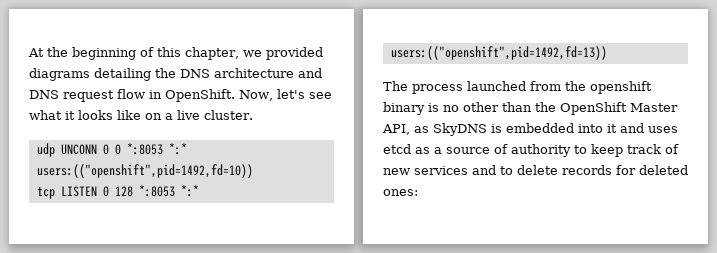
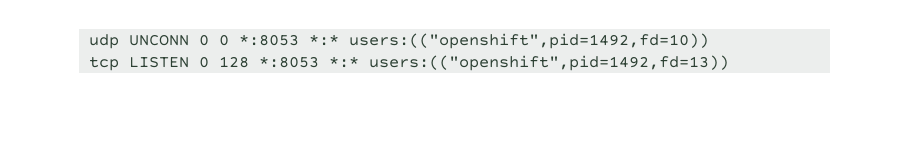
- At the beginning of this chapter, we provided diagrams detailing the DNS architecture and DNS request flow in OpenShift. Now, let's see what it looks like on a live cluster.
- The process launched from the openshift binary is no other than the OpenShift Master API, as SkyDNS is embedded into it and uses etcd as a source of authority to keep track of new services and to delete records for deleted ones:

